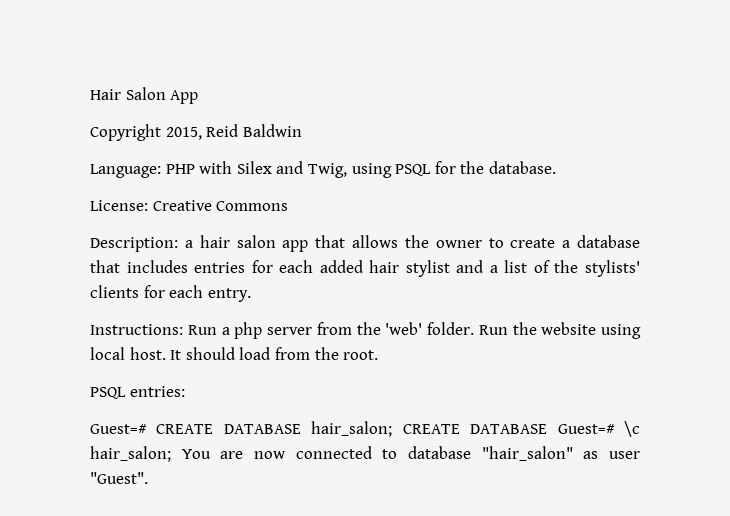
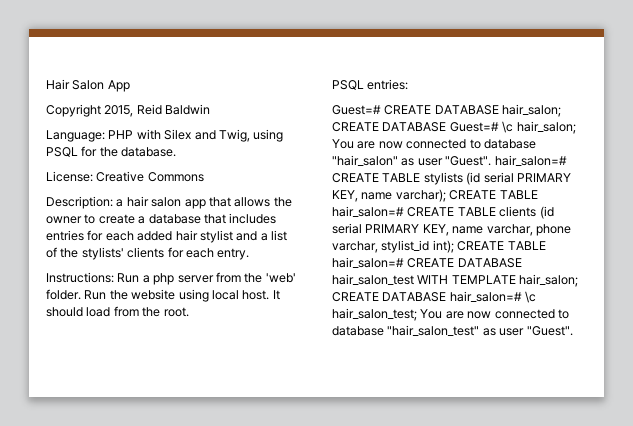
- Guest=# CREATE DATABASE hair_salon; CREATE DATABASE Guest=# \c hair_salon; You are now connected to database "hair_salon" as user "Guest".
+ Guest=# CREATE DATABASE hair_salon; CREATE DATABASE Guest=# \c hair_salon; You are now connected to database "hair_salon" as user "Guest". hair_salon=# CREATE TABLE stylists (id serial PRIMARY KEY, name varchar); CREATE TABLE hair_salon=# CREATE TABLE clients (id serial PRIMARY KEY, name varchar, phone varchar, stylist_id int); CREATE TABLE hair_salon=# CREATE DATABASE hair_salon_test WITH TEMPLATE hair_salon; CREATE DATABASE hair_salon=# \c hair_salon_test; You are now connected to database "hair_salon_test" as user "Guest".

